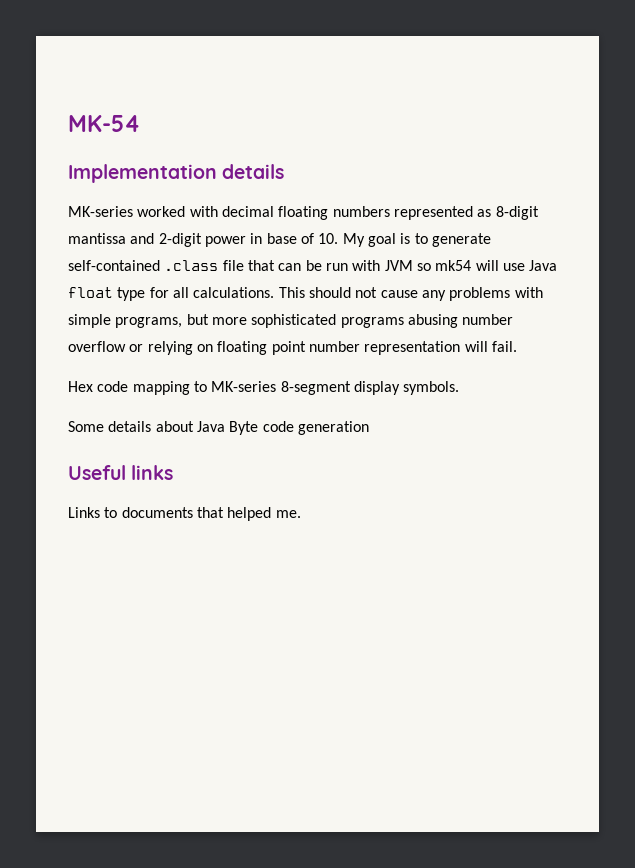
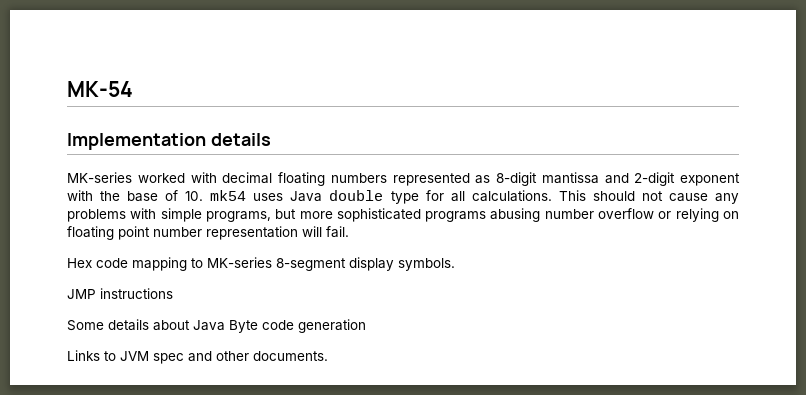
- MK-series worked with decimal floating numbers represented as 8-digit mantissa and 2-digit power in base of 10. My goal is to generate self-contained .class file that can be run with JVM so mk54 will use Java float type for all calculations.
+ MK-series worked with decimal floating numbers represented as 8-digit mantissa and 2-digit exponent with the base of 10. mk54 uses Java double type for all calculations.
+ JMP instructions
- Useful links
- Links to documents that helped me.
+ Links to JVM spec and other documents.

